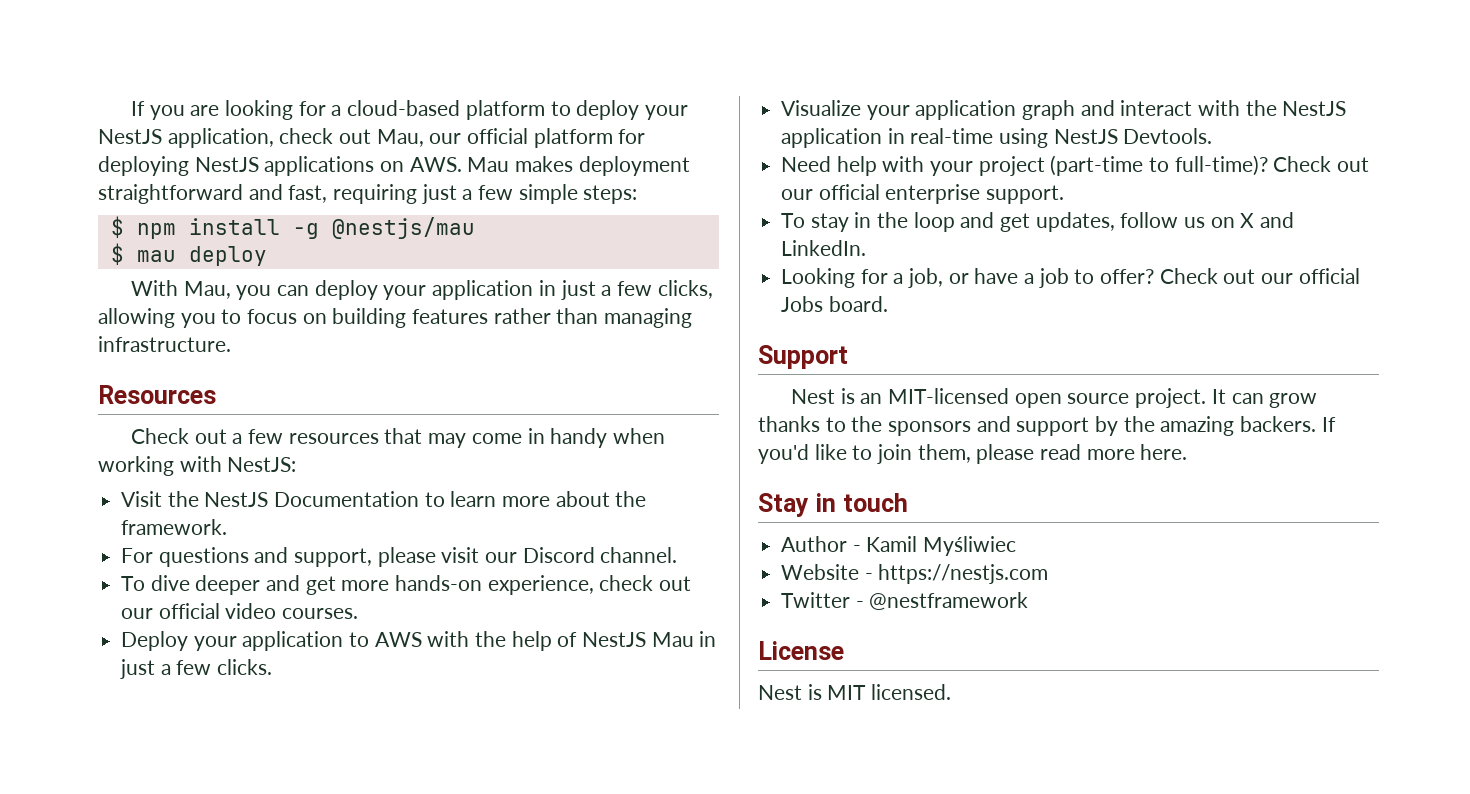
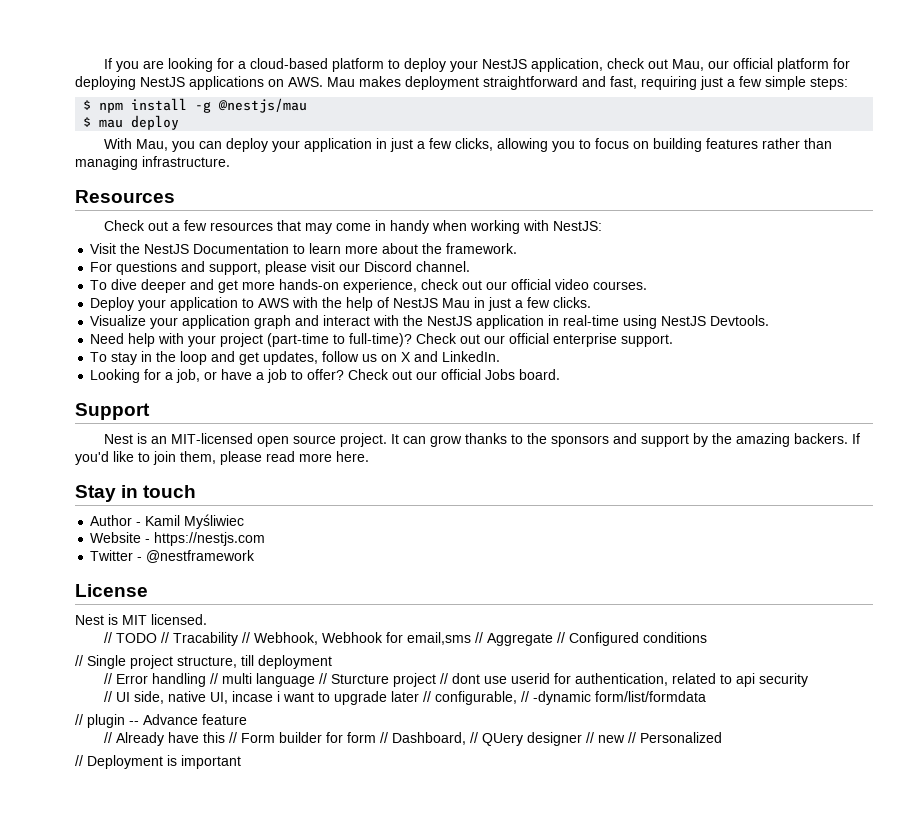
+ // TODO // Tracability // Webhook, Webhook for email,sms // Aggregate // Configured conditions
+ // Single project structure, till deployment
+ // Error handling // multi language // Sturcture project // dont use userid for authentication, related to api security
+ // UI side, native UI, incase i want to upgrade later // configurable, // -dynamic form/list/formdata
+ // plugin -- Advance feature
+ // Already have this // Form builder for form // Dashboard, // QUery designer // new // Personalized
+ // Deployment is important

